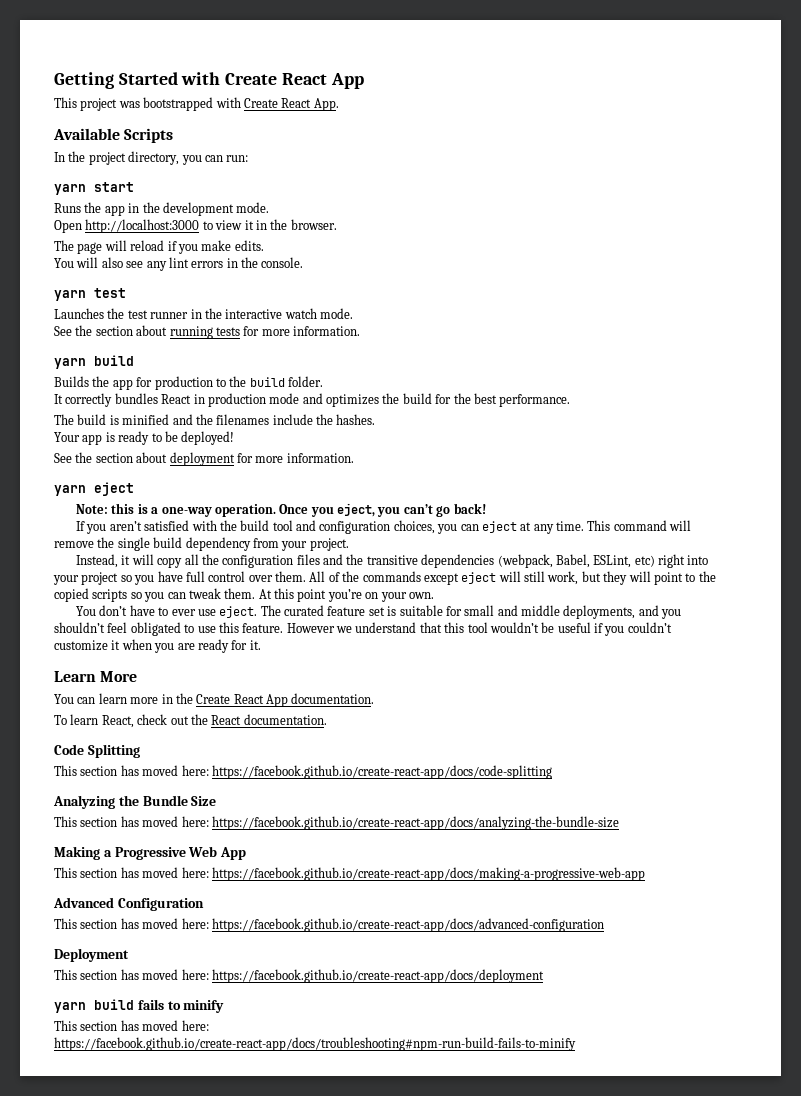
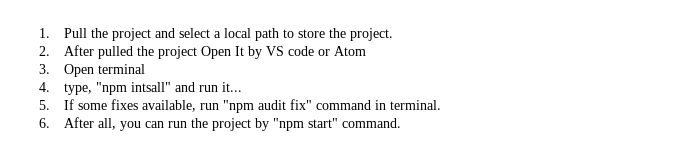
- Getting Started with Create React App
- This project was bootstrapped with Create React App.
- Available Scripts
- In the project directory, you can run:
- yarn start
- Runs the app in the development mode.
- Open http://localhost:3000 to view it in the browser.
- The page will reload if you make edits.
- You will also see any lint errors in the console.
- yarn test
- Launches the test runner in the interactive watch mode.
- See the section about running tests for more information.
- yarn build
- Builds the app for production to the build folder.
- It correctly bundles React in production mode and optimizes the build for the best performance.
- The build is minified and the filenames include the hashes.
- Your app is ready to be deployed!
- See the section about deployment for more information.
- yarn eject
- Note: this is a one-way operation. Once you eject, you can’t go back!
- If you aren’t satisfied with the build tool and configuration choices, you can eject at any time. This command will remove the single build dependency from your project.
- Instead, it will copy all the configuration files and the transitive dependencies (webpack, Babel, ESLint, etc) right into your project so you have full control over them. All of the commands except eject will still work, but they will point to the copied scripts so you can tweak them. At this point you’re on your own.
- You don’t have to ever use eject. The curated feature set is suitable for small and middle deployments, and you shouldn’t feel obligated to use this feature. However we understand that this tool wouldn’t be useful if you couldn’t customize it when you are ready for it.
- Learn More
- You can learn more in the Create React App documentation.
- To learn React, check out the React documentation.
- Code Splitting
- This section has moved here: https://facebook.github.io/create-react-app/docs/code-splitting
- Analyzing the Bundle Size
- This section has moved here: https://facebook.github.io/create-react-app/docs/analyzing-the-bundle-size
- Making a Progressive Web App
- This section has moved here: https://facebook.github.io/create-react-app/docs/making-a-progressive-web-app
- Advanced Configuration
- This section has moved here: https://facebook.github.io/create-react-app/docs/advanced-configuration
- Deployment
- This section has moved here: https://facebook.github.io/create-react-app/docs/deployment
- yarn build fails to minify
- This section has moved here: https://facebook.github.io/create-react-app/docs/troubleshooting#npm-run-build-fails-to-minify
+ 1. Pull the project and select a local path to store the project.
+ 2. After pulled the project Open It by VS code or Atom
+ 3. Open terminal
+ 4. type, "npm intsall" and run it...
+ 5. If some fixes available, run "npm audit fix" command in terminal.
+ 6. After all, you can run the project by "npm start" command.

